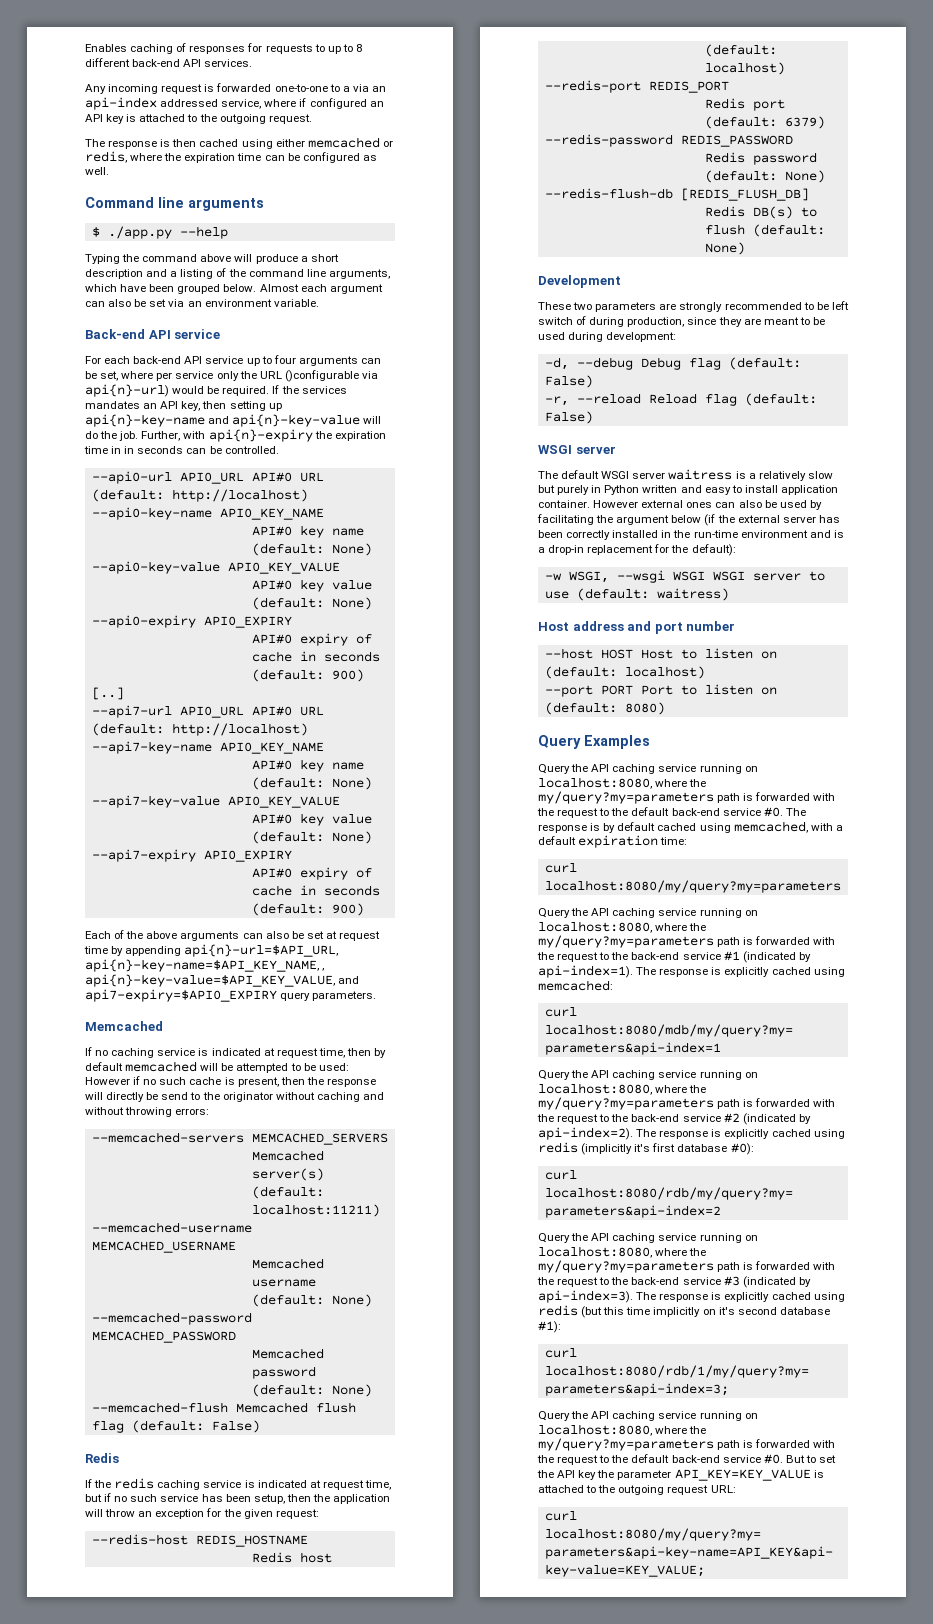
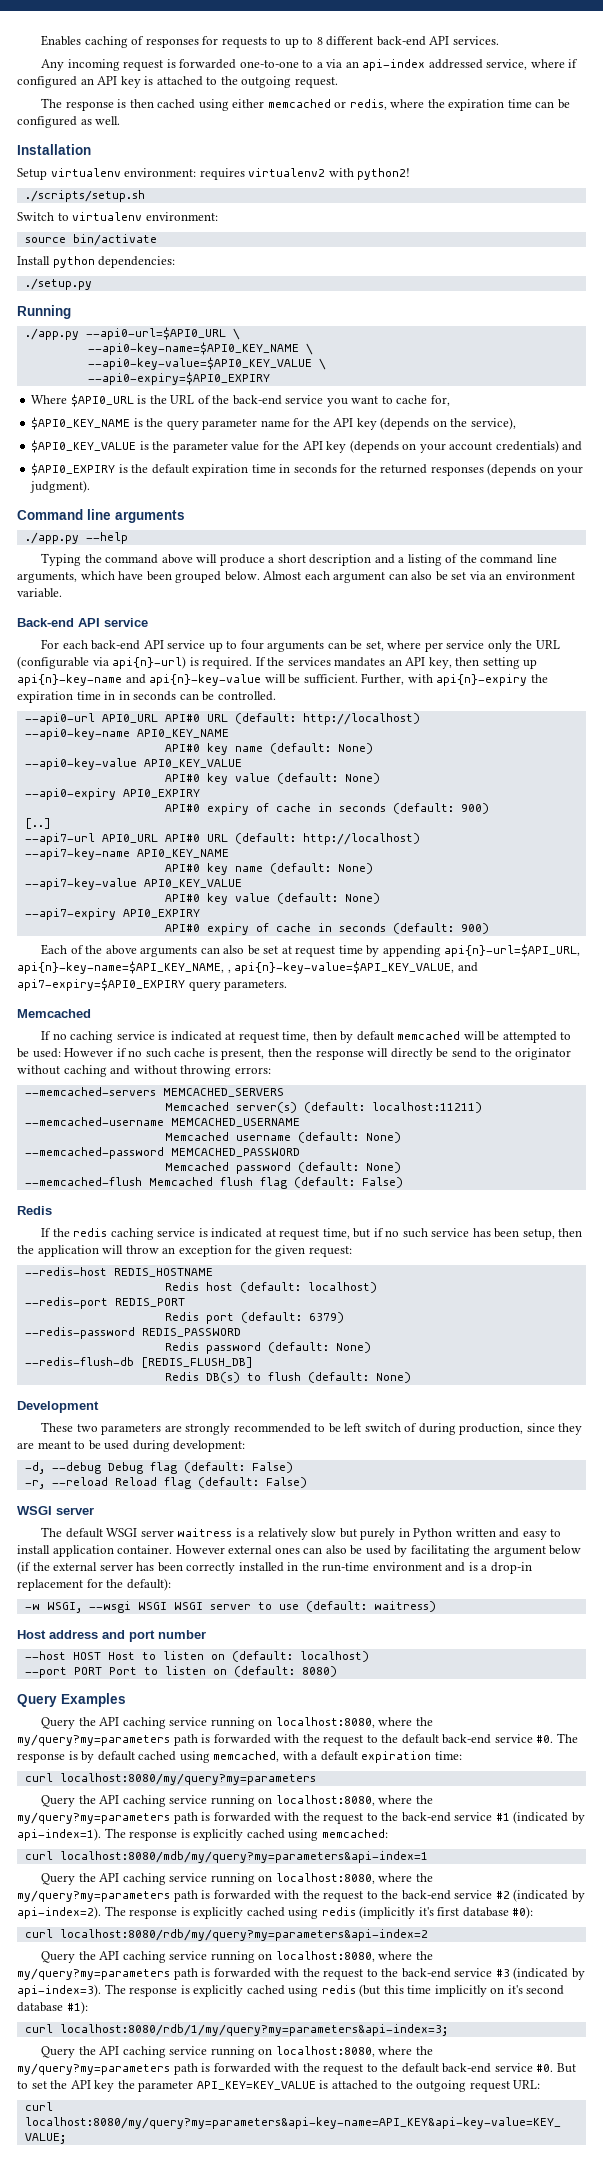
+ Installation
+ Setup virtualenv environment: requires virtualenv2 with python2!
+ ./scripts/setup.sh
+ Switch to virtualenv environment:
+ source bin/activate
+ Install python dependencies:
+ ./setup.py
+ Running
+ ./app.py --api0-url=$API0_URL \
+ --api0-key-name=$API0_KEY_NAME \
+ --api0-key-value=$API0_KEY_VALUE \
+ --api0-expiry=$API0_EXPIRY
+ Where $API0_URL is the URL of the back-end service you want to cache for,
+ $API0_KEY_NAME is the query parameter name for the API key (depends on the service),
+ $API0_KEY_VALUE is the parameter value for the API key (depends on your account credentials) and
+ $API0_EXPIRY is the default expiration time in seconds for the returned responses (depends on your judgment).
- $ ./app.py --help
+ ./app.py --help
- For each back-end API service up to four arguments can be set, where per service only the URL ()configurable via api{n}-url) would be required.
+ For each back-end API service up to four arguments can be set, where per service only the URL (configurable via api{n}-url) is required.
- If the services mandates an API key, then setting up api{n}-key-name and api{n}-key-value will do the job.
+ If the services mandates an API key, then setting up api{n}-key-name and api{n}-key-value will be sufficient.

